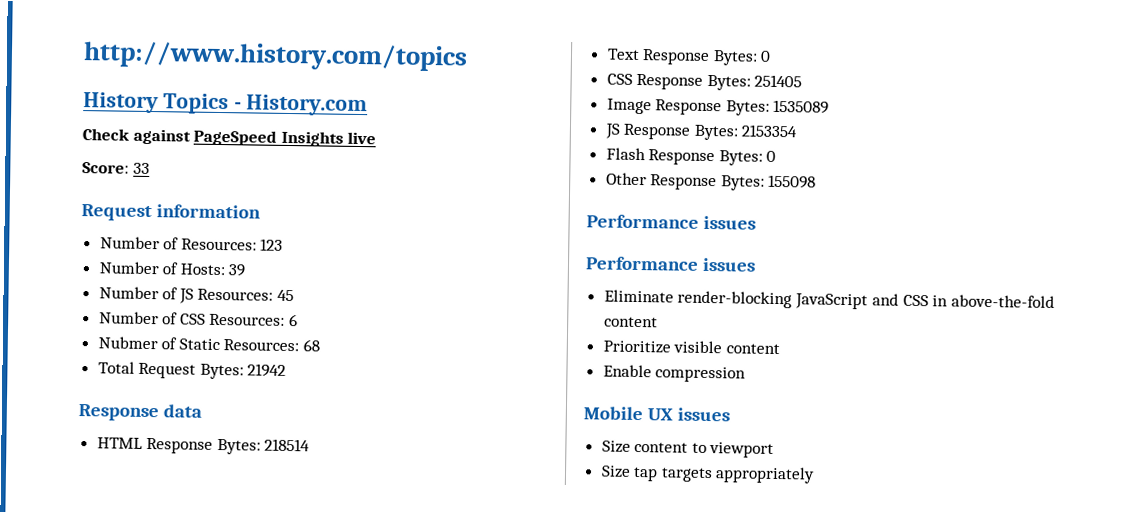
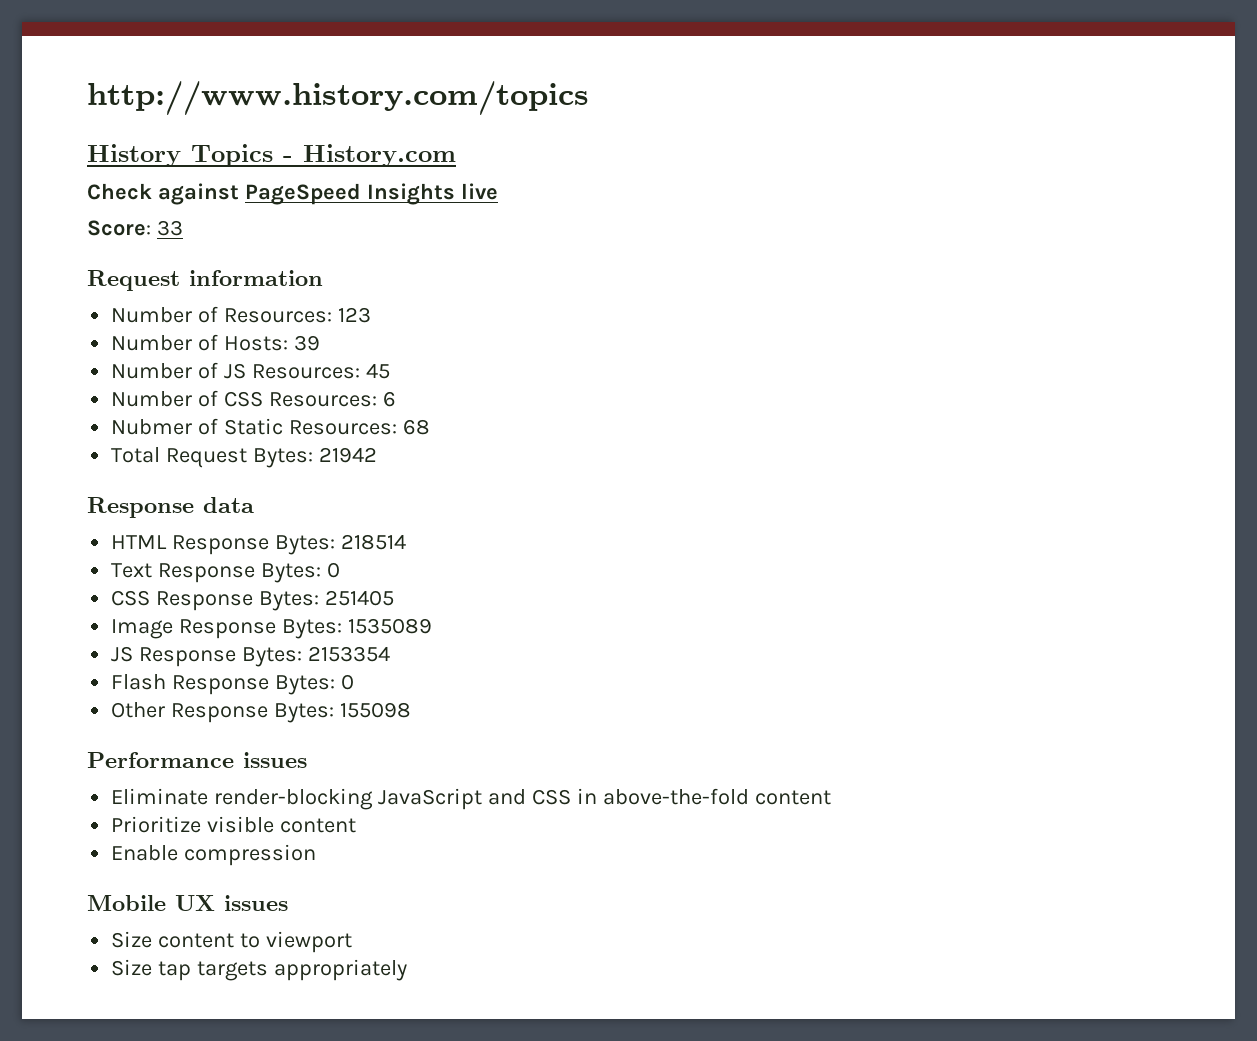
  Other Response Bytes: 155098
- Performance issues

